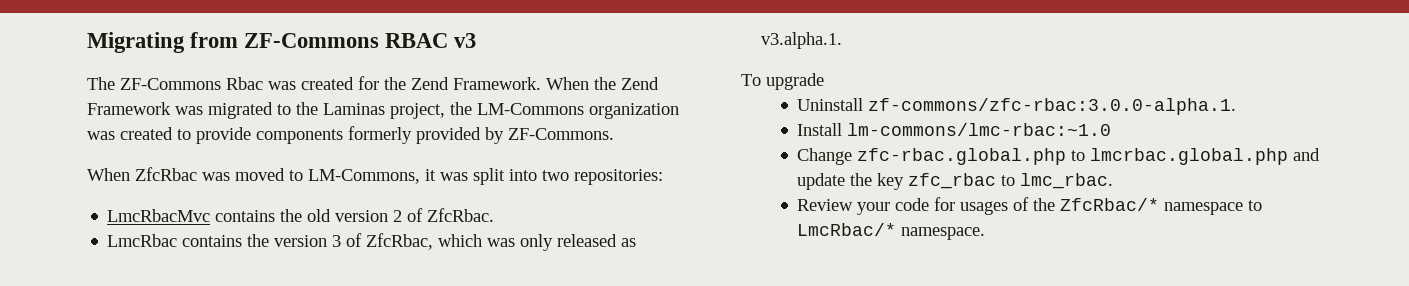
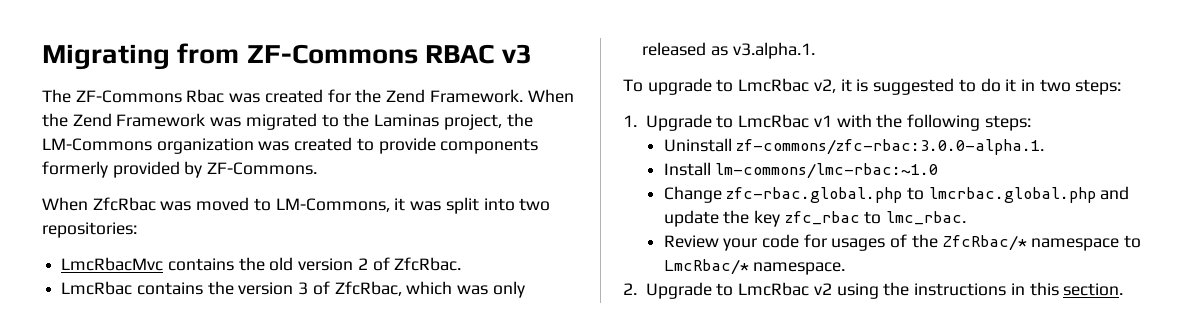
- To upgrade
+ To upgrade to LmcRbac v2, it is suggested to do it in two steps:
+ 1. Upgrade to LmcRbac v1 with the following steps:
+ 2. Upgrade to LmcRbac v2 using the instructions in this section.

